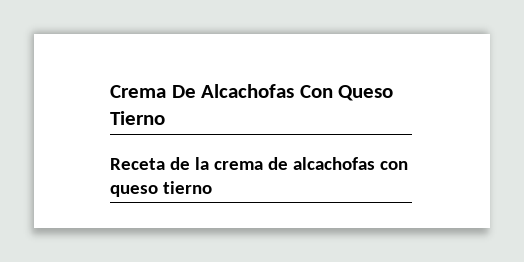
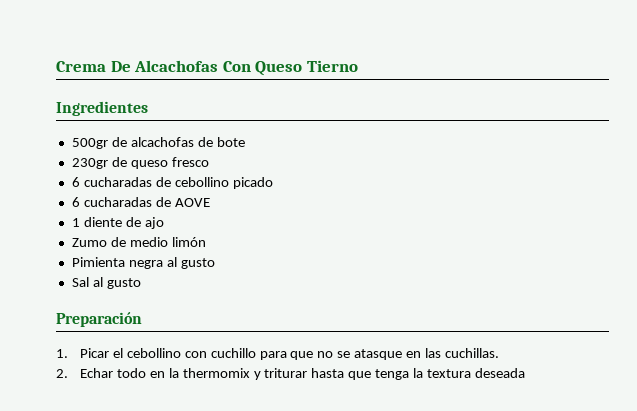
- Receta de la crema de alcachofas con queso tierno
+ Ingredientes
+ 500gr de alcachofas de bote
+ 230gr de queso fresco
+ 6 cucharadas de cebollino picado
+ 6 cucharadas de AOVE
+ 1 diente de ajo
+ Zumo de medio limón
+ Pimienta negra al gusto
+ Sal al gusto
+ Preparación
+ 1. Picar el cebollino con cuchillo para que no se atasque en las cuchillas.
+ 2. Echar todo en la thermomix y triturar hasta que tenga la textura deseada

